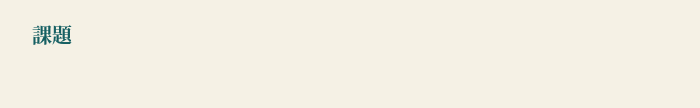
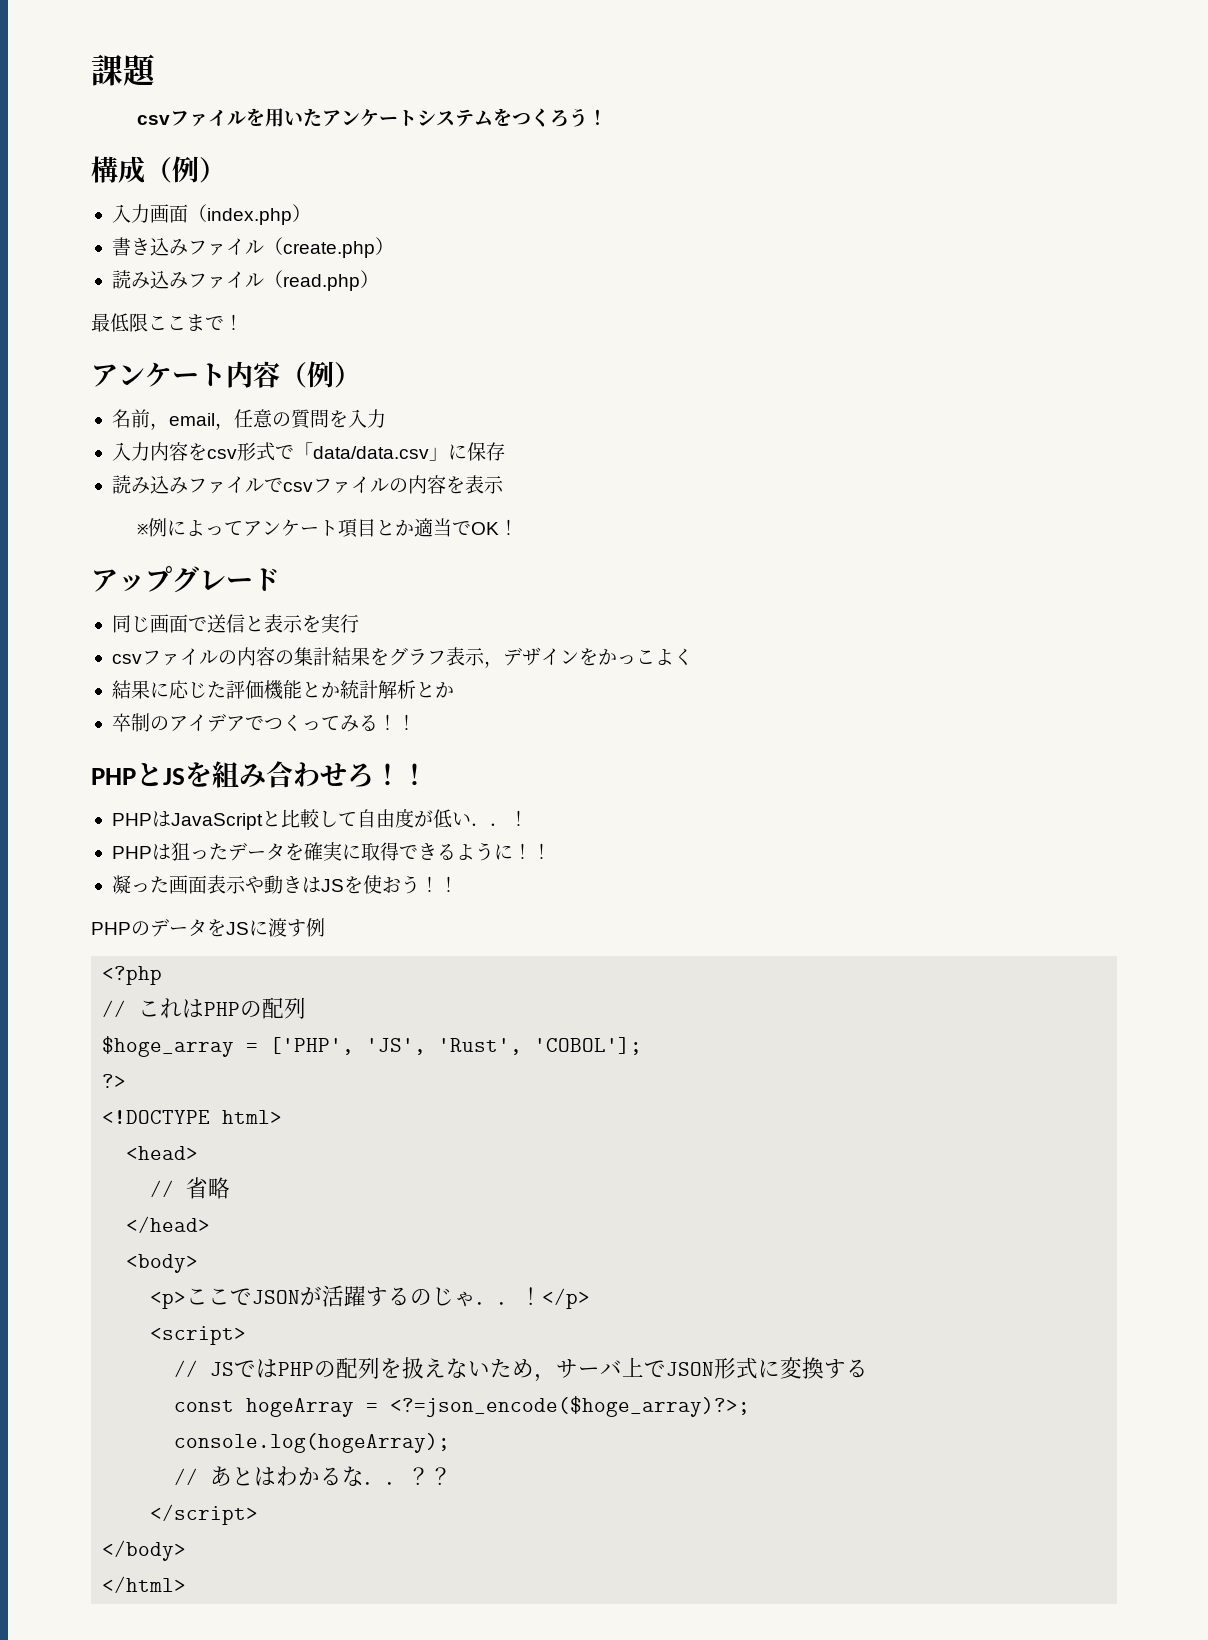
+ csvファイルを用いたアンケートシステムをつくろう！
+ 構成（例）
+ 入力画面（index.php）
+ 書き込みファイル（create.php）
+ 読み込みファイル（read.php）
+ 最低限ここまで！
+ アンケート内容（例）
+ 名前，email，任意の質問を入力
+ 入力内容をcsv形式で「data/data.csv」に保存
+ 読み込みファイルでcsvファイルの内容を表示
+ ※例によってアンケート項目とか適当でOK！
+ アップグレード
+ 同じ画面で送信と表示を実行
+ csvファイルの内容の集計結果をグラフ表示，デザインをかっこよく
+ 結果に応じた評価機能とか統計解析とか
+ 卒制のアイデアでつくってみる！！
+ PHPとJSを組み合わせろ！！
+ PHPはJavaScriptと比較して自由度が低い．．！
+ PHPは狙ったデータを確実に取得できるように！！
+ 凝った画面表示や動きはJSを使おう！！
+ PHPのデータをJSに渡す例
+ <?php
+ // これはPHPの配列
+ $hoge_array = ['PHP', 'JS', 'Rust', 'COBOL'];
+ ?>
+ <!DOCTYPE html>
+ <head>
+ // 省略
+ </head>
+ <body>
+ <p>ここでJSONが活躍するのじゃ．．！</p>
+ <script>
+ // JSではPHPの配列を扱えないため，サーバ上でJSON形式に変換する
+ const hogeArray = <?=json_encode($hoge_array)?>;
+ console.log(hogeArray);
+ // あとはわかるな．．？？
+ </script>
+ </body>
+ </html>

